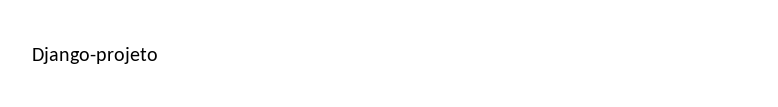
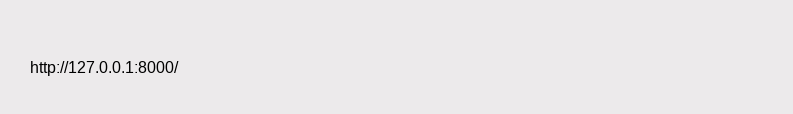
- Django-projeto
+ http://127.0.0.1:8000/

